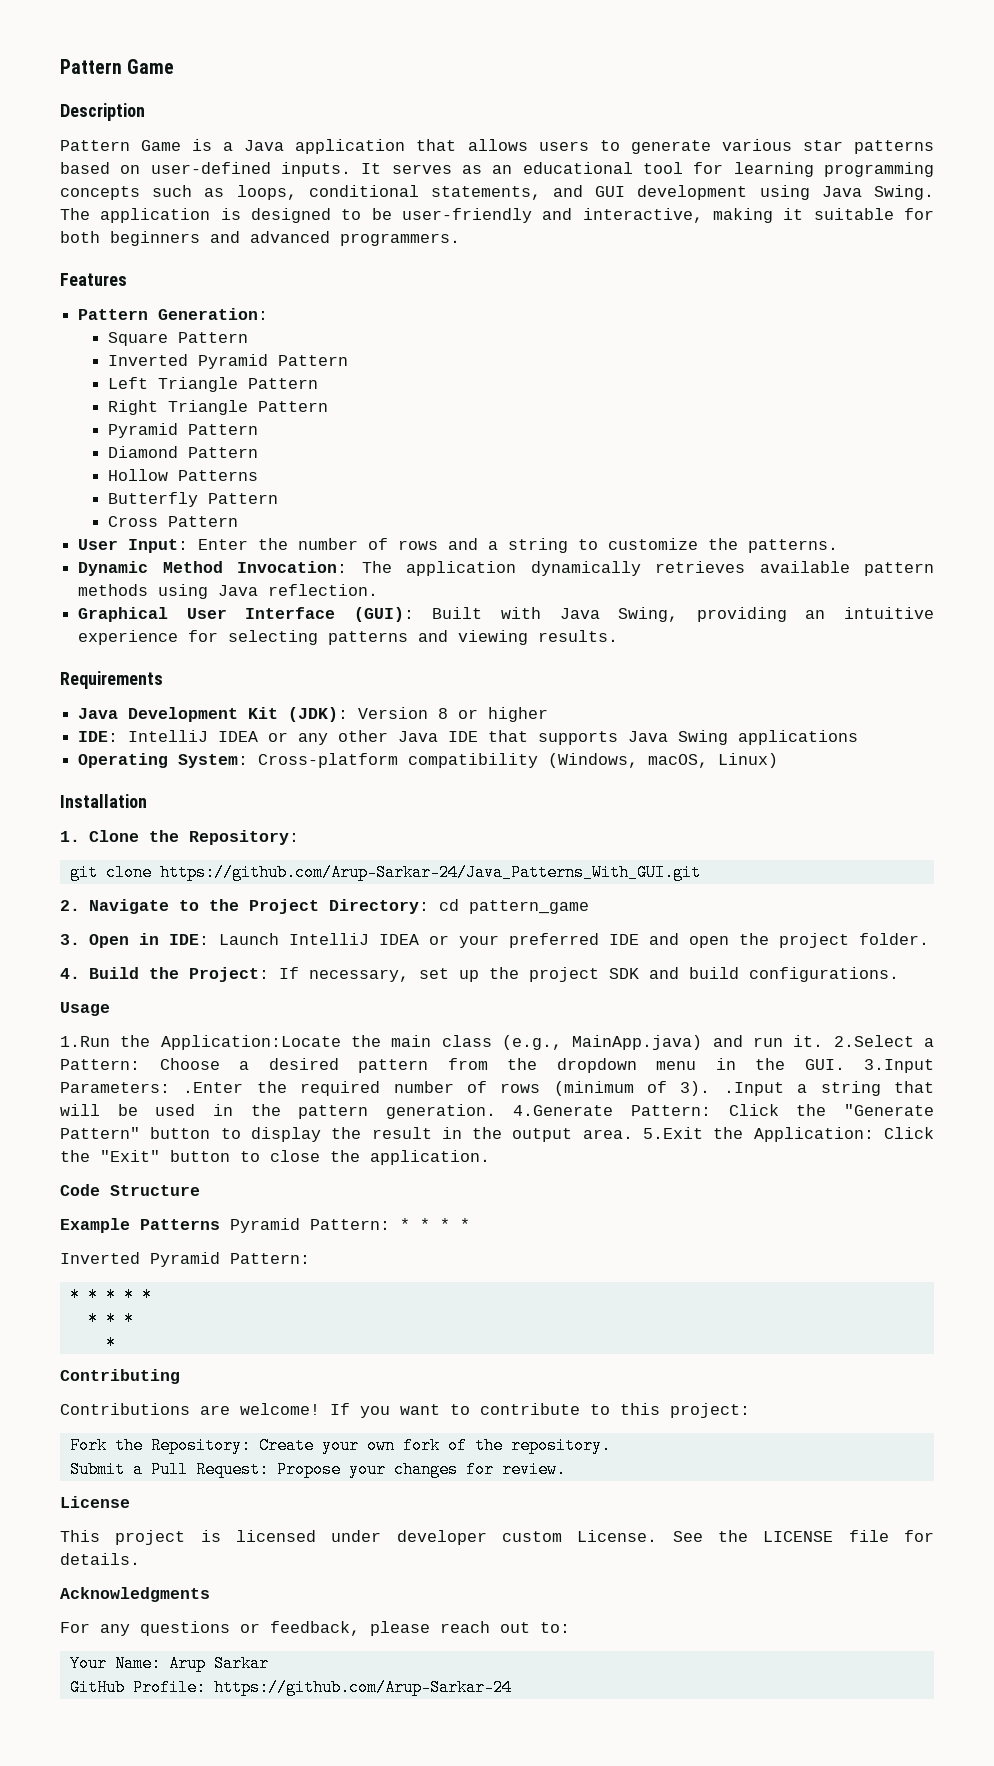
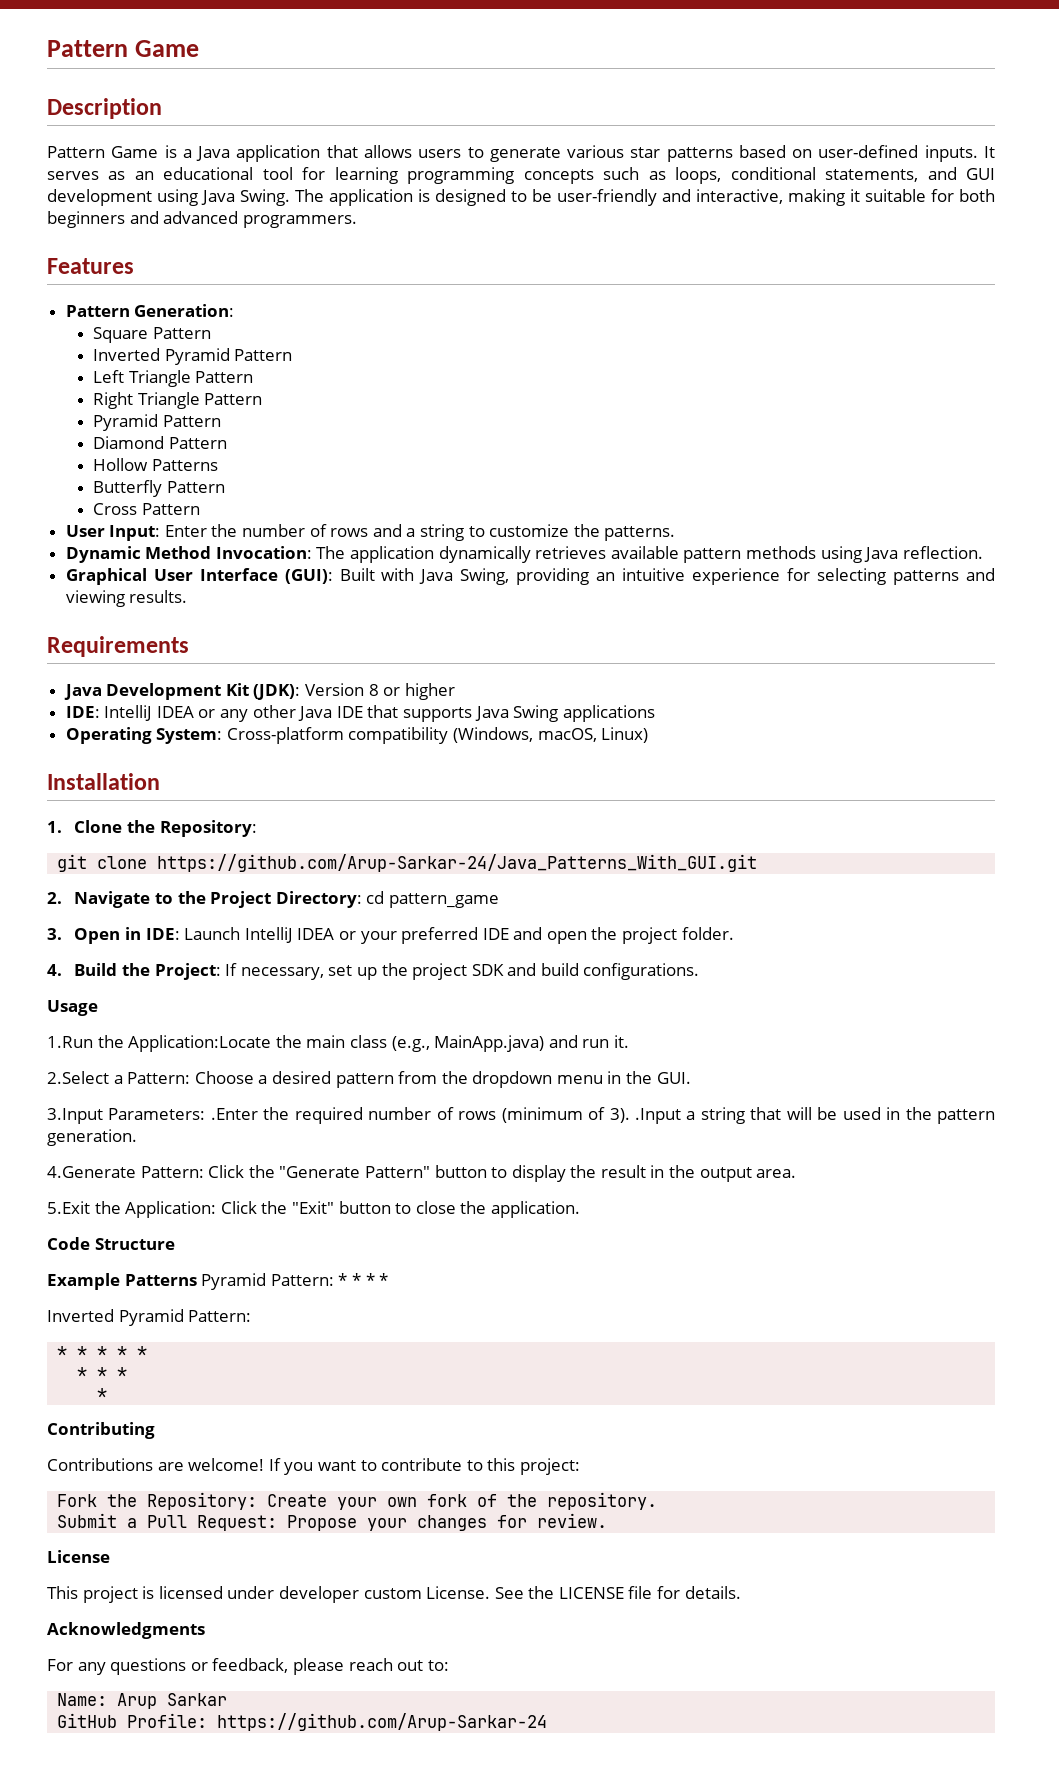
- 1.Run the Application:Locate the main class (e.g., MainApp.java) and run it. 2.Select a Pattern:
+ 1.Run the Application:Locate the main class (e.g., MainApp.java) and run it.
+ 2.Select a Pattern:
- Choose a desired pattern from the dropdown menu in the GUI. 3.Input Parameters:
+ Choose a desired pattern from the dropdown menu in the GUI.
+ 3.Input Parameters:
- .Enter the required number of rows (minimum of 3). .Input a string that will be used in the pattern generation. 4.Generate Pattern:
+ .Enter the required number of rows (minimum of 3). .Input a string that will be used in the pattern generation.
+ 4.Generate Pattern:
- Click the "Generate Pattern" button to display the result in the output area. 5.Exit the Application:
+ Click the "Generate Pattern" button to display the result in the output area.
+ 5.Exit the Application:
- Your Name: Arup Sarkar
+ Name: Arup Sarkar

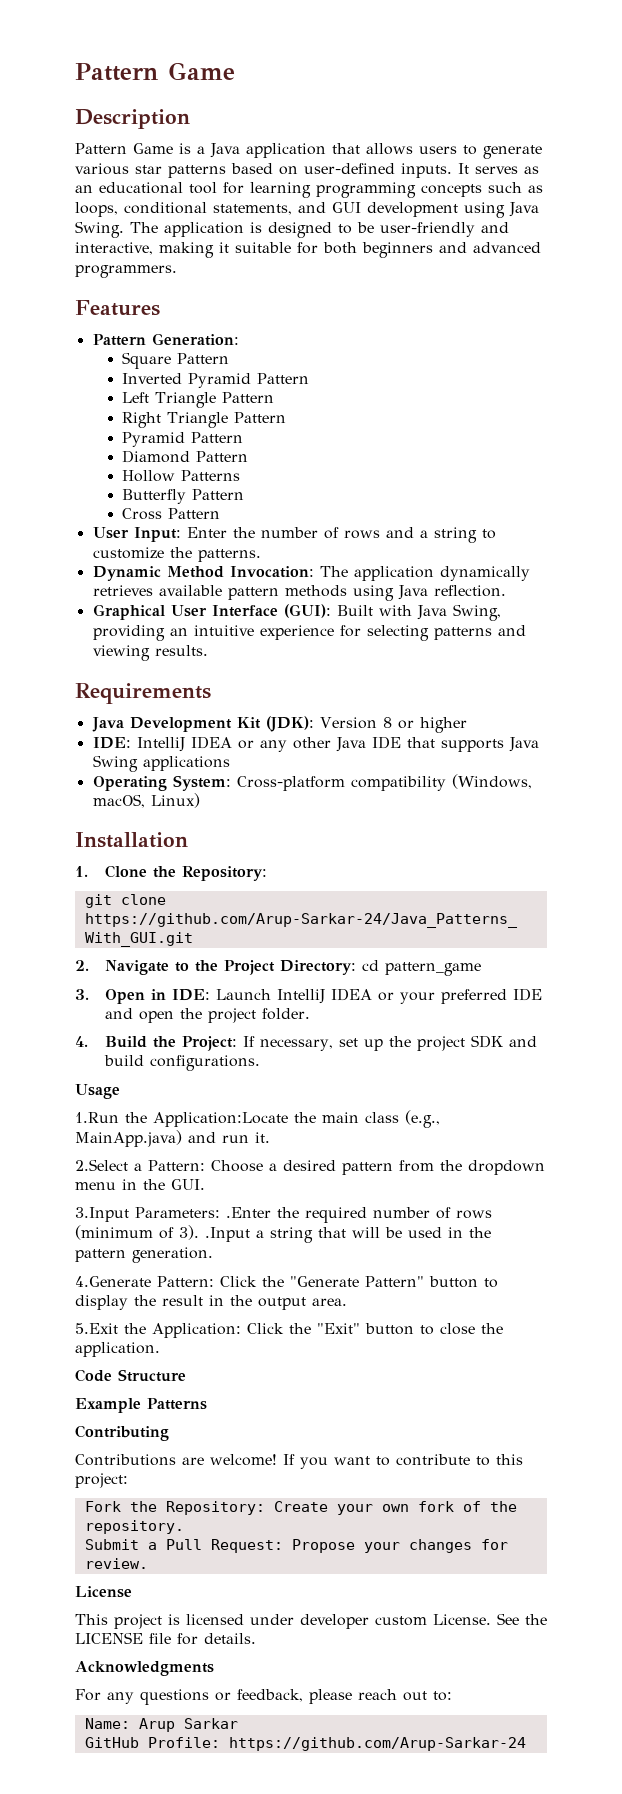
- Example Patterns Pyramid Pattern: * * * *
- Inverted Pyramid Pattern:
- * * * * *
- * * *
- *
+ Example Patterns

